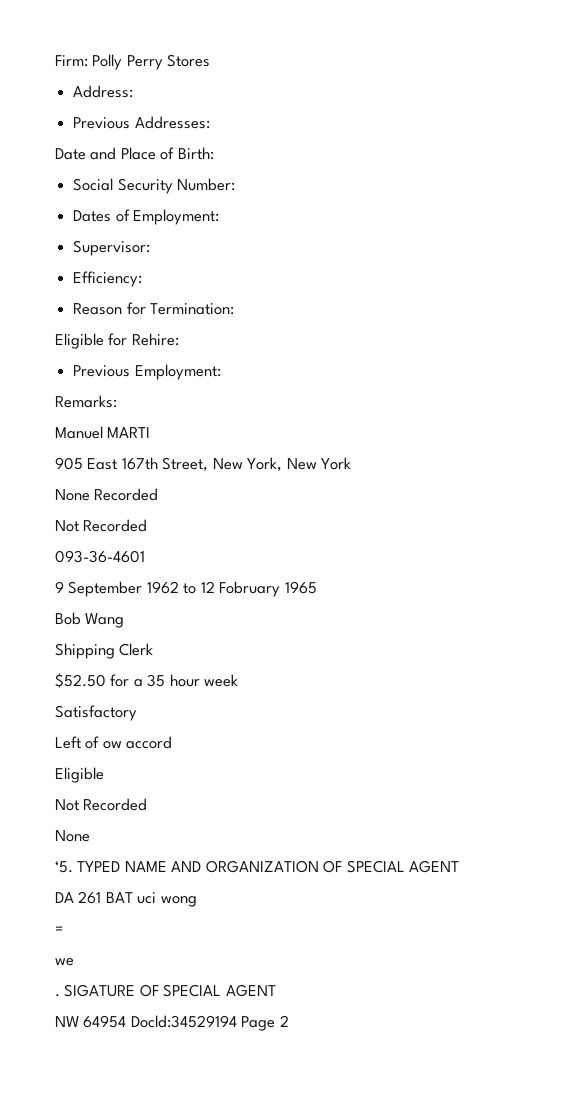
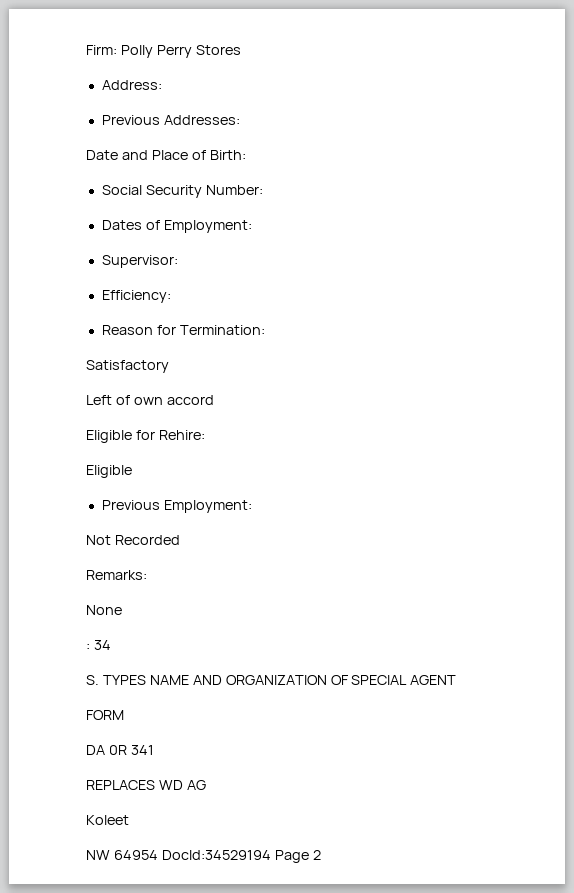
+ Satisfactory
+ Left of own accord
  Eligible for Rehire:
+ Eligible
+ Not Recorded
  Remarks:
- Manuel MARTI
- 905 East 167th Street, New York, New York
- None Recorded
- Not Recorded
- 093-36-4601
- 9 September 1962 to 12 Fobruary 1965
- Bob Wang
- Shipping Clerk
- $52.50 for a 35 hour week
- Satisfactory
- Left of ow accord
- Eligible
- Not Recorded
  None
- ‘5. TYPED NAME AND ORGANIZATION OF SPECIAL AGENT
+ : 34
+ S. TYPES NAME AND ORGANIZATION OF SPECIAL AGENT
+ FORM
- DA 261 BAT uci wong
- =
- we
- . SIGATURE OF SPECIAL AGENT
+ DA 0R 341
+ REPLACES WD AG
+ Koleet

